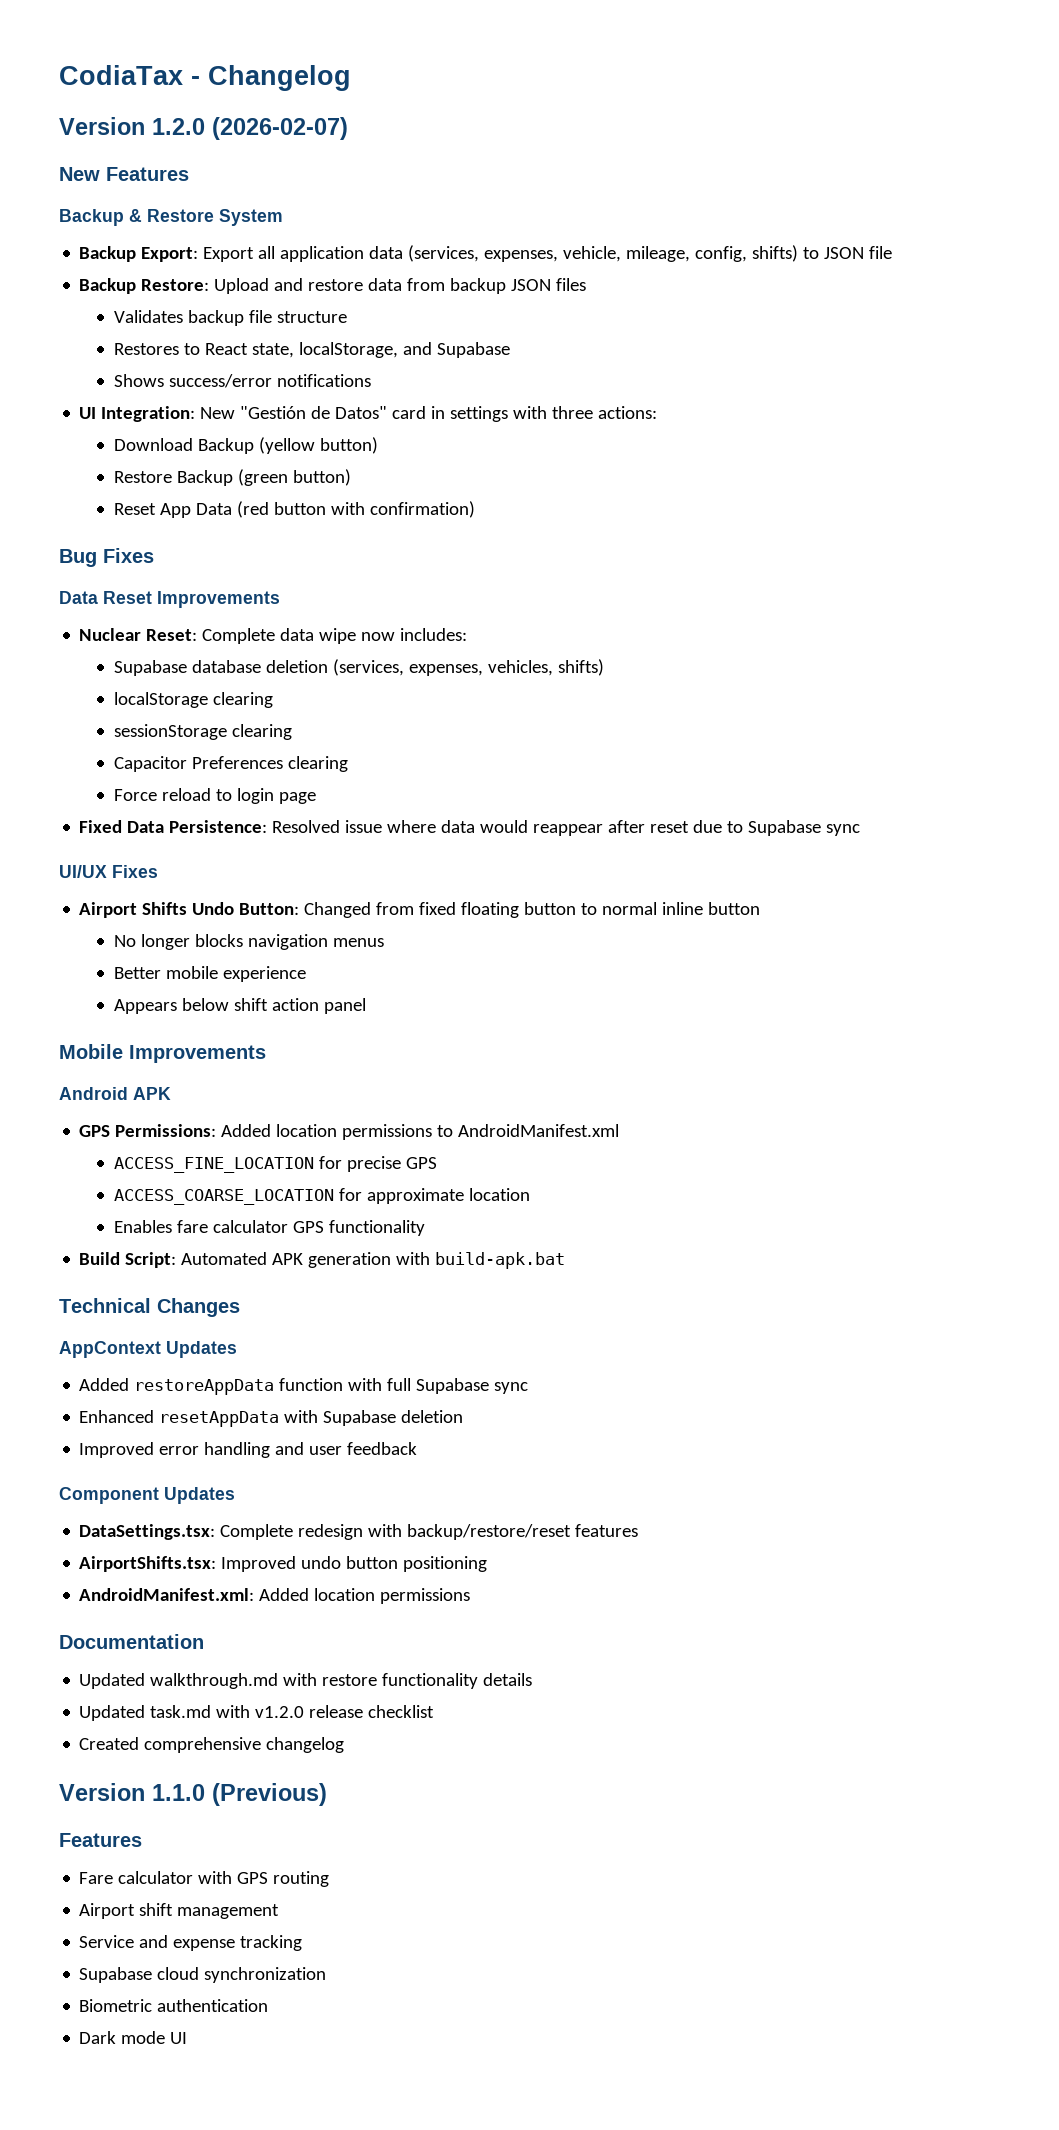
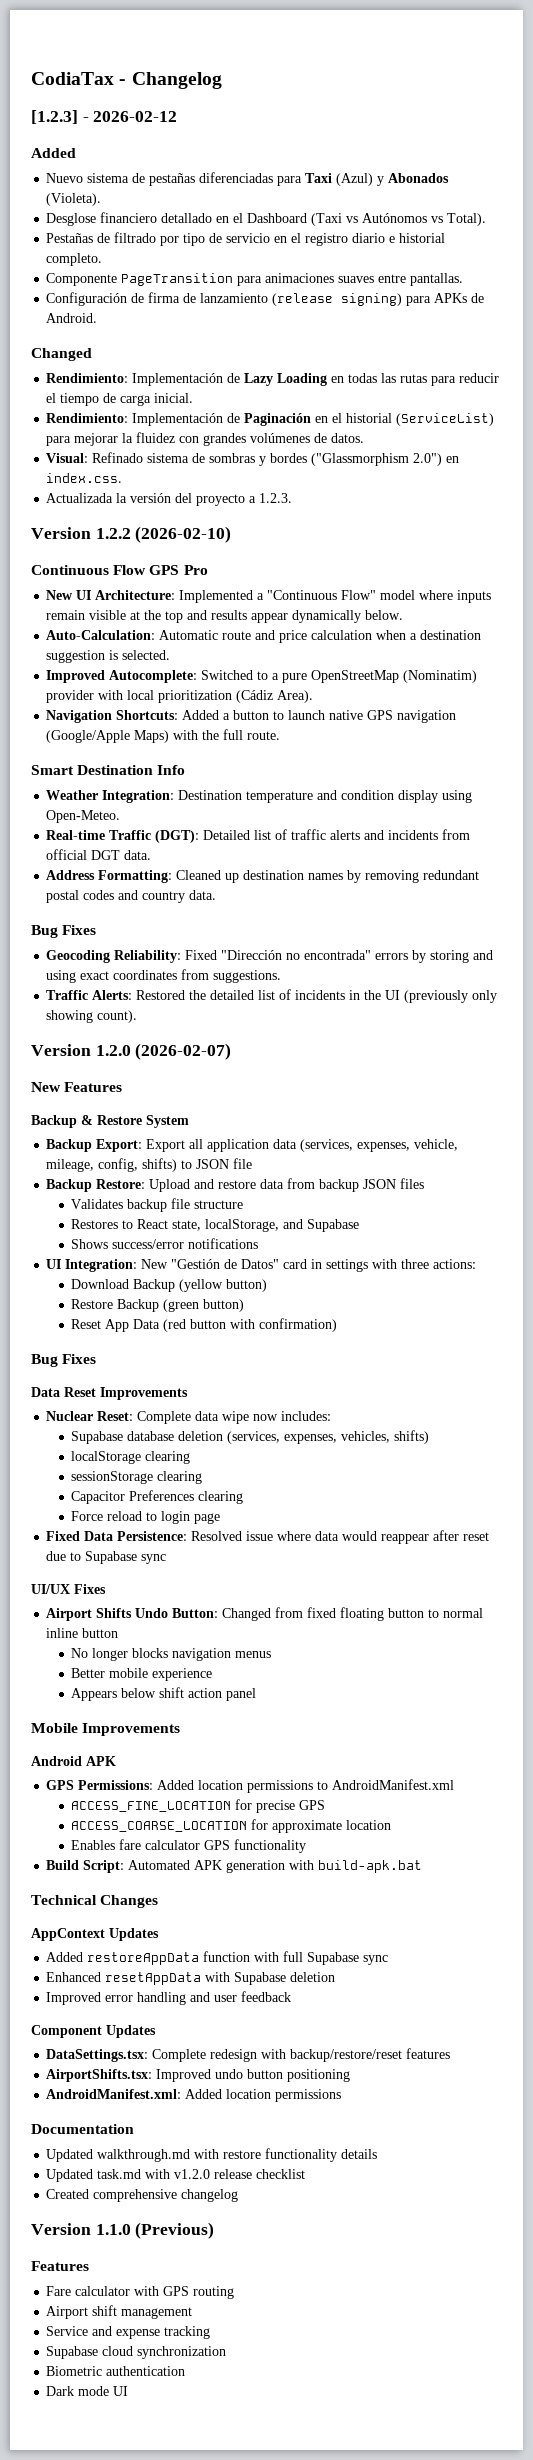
+ [1.2.3] - 2026-02-12
+ Added
+ Nuevo sistema de pestañas diferenciadas para Taxi (Azul) y Abonados (Violeta).
+ Desglose financiero detallado en el Dashboard (Taxi vs Autónomos vs Total).
+ Pestañas de filtrado por tipo de servicio en el registro diario e historial completo.
+ Componente PageTransition para animaciones suaves entre pantallas.
+ Configuración de firma de lanzamiento (release signing) para APKs de Android.
+ Changed
+ Rendimiento: Implementación de Lazy Loading en todas las rutas para reducir el tiempo de carga inicial.
+ Rendimiento: Implementación de Paginación en el historial (ServiceList) para mejorar la fluidez con grandes volúmenes de datos.
+ Visual: Refinado sistema de sombras y bordes ("Glassmorphism 2.0") en index.css.
+ Actualizada la versión del proyecto a 1.2.3.
+ Version 1.2.2 (2026-02-10)
+ Continuous Flow GPS Pro
+ New UI Architecture: Implemented a "Continuous Flow" model where inputs remain visible at the top and results appear dynamically below.
+ Auto-Calculation: Automatic route and price calculation when a destination suggestion is selected.
+ Improved Autocomplete: Switched to a pure OpenStreetMap (Nominatim) provider with local prioritization (Cádiz Area).
+ Navigation Shortcuts: Added a button to launch native GPS navigation (Google/Apple Maps) with the full route.
+ Smart Destination Info
+ Weather Integration: Destination temperature and condition display using Open-Meteo.
+ Real-time Traffic (DGT): Detailed list of traffic alerts and incidents from official DGT data.
+ Address Formatting: Cleaned up destination names by removing redundant postal codes and country data.
+ Bug Fixes
+ Geocoding Reliability: Fixed "Dirección no encontrada" errors by storing and using exact coordinates from suggestions.
+ Traffic Alerts: Restored the detailed list of incidents in the UI (previously only showing count).

